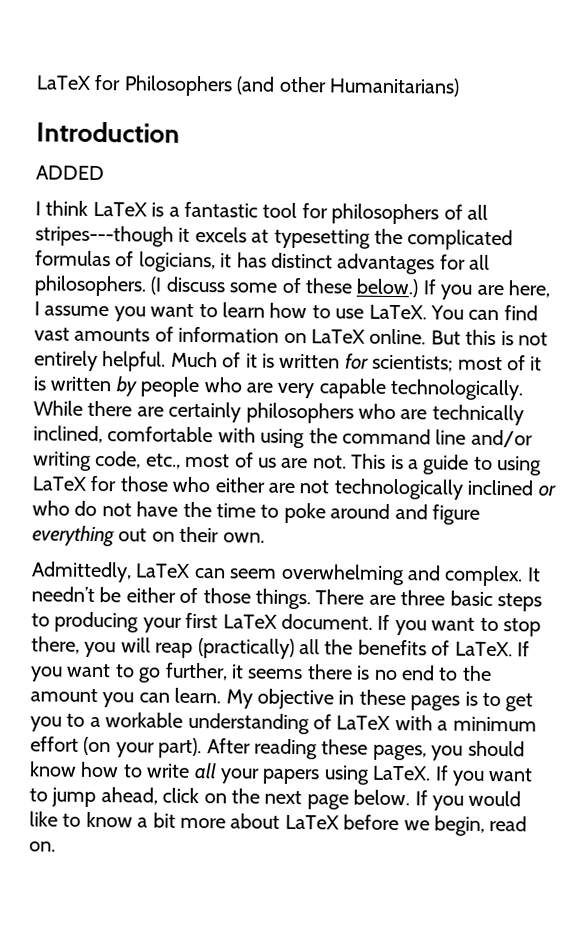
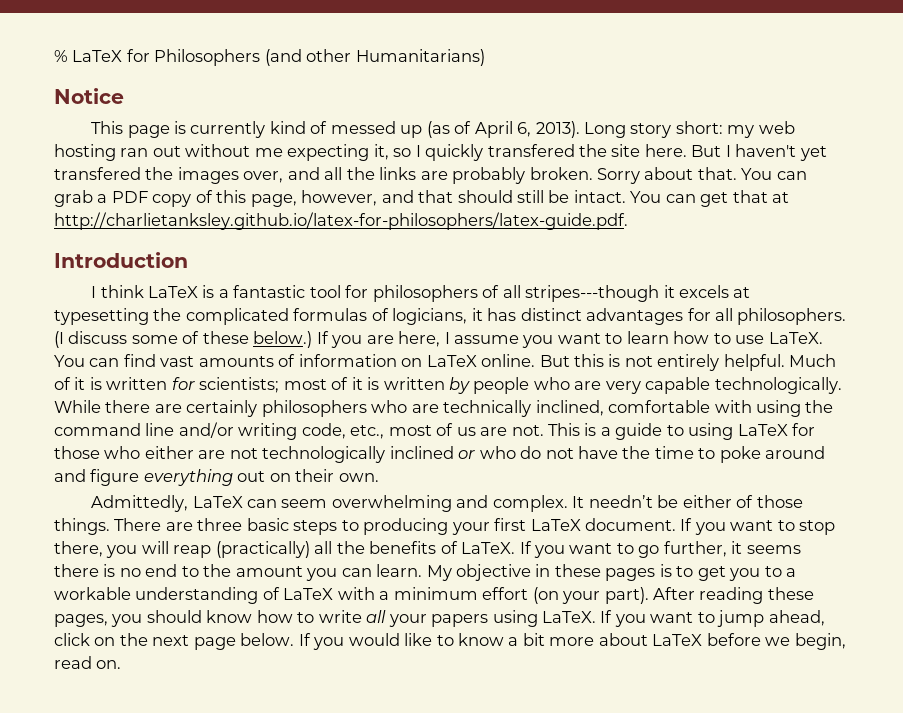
- LaTeX for Philosophers (and other Humanitarians)
+ % LaTeX for Philosophers (and other Humanitarians)
+ Notice
+ This page is currently kind of messed up (as of April 6, 2013). Long story short: my web hosting ran out without me expecting it, so I quickly transfered the site here. But I haven't yet transfered the images over, and all the links are probably broken. Sorry about that. You can grab a PDF copy of this page, however, and that should still be intact. You can get that at http://charlietanksley.github.io/latex-for-philosophers/latex-guide.pdf.
- ADDED

